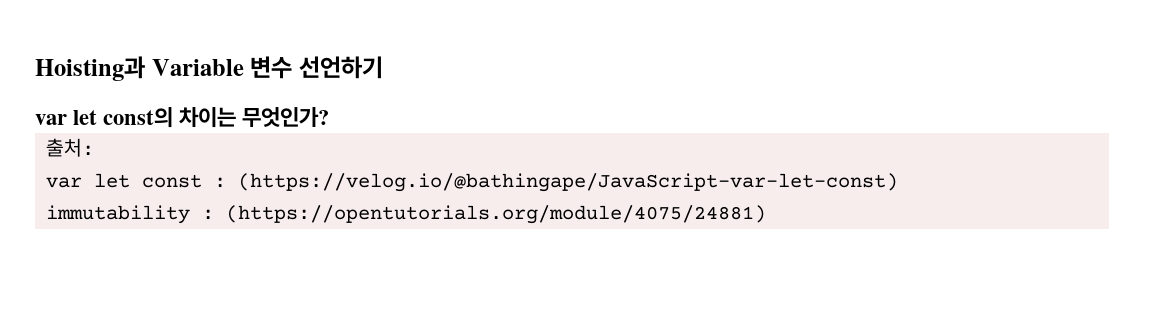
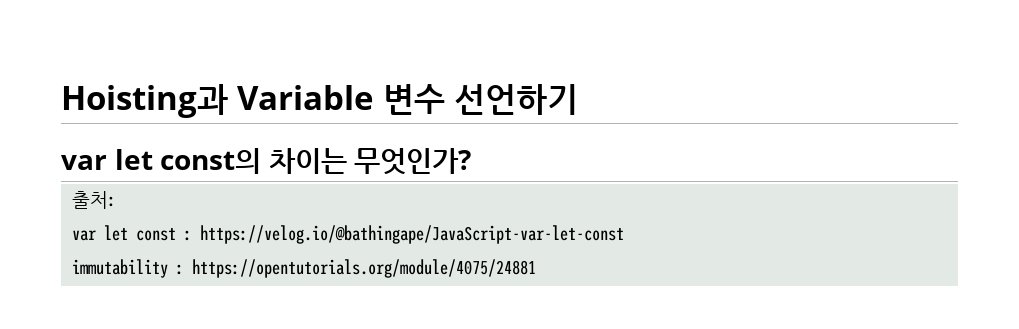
- var let const : (https://velog.io/@bathingape/JavaScript-var-let-const)
+ var let const : https://velog.io/@bathingape/JavaScript-var-let-const
- immutability : (https://opentutorials.org/module/4075/24881)
+ immutability : https://opentutorials.org/module/4075/24881

